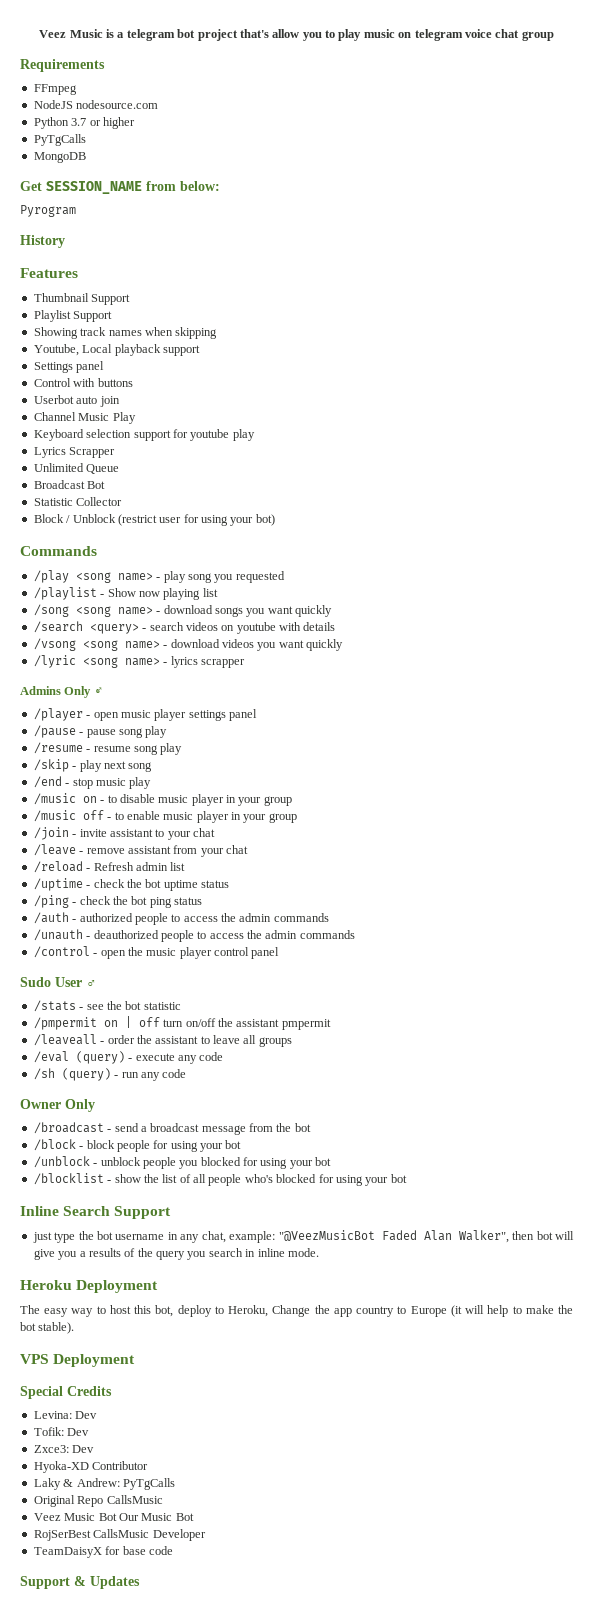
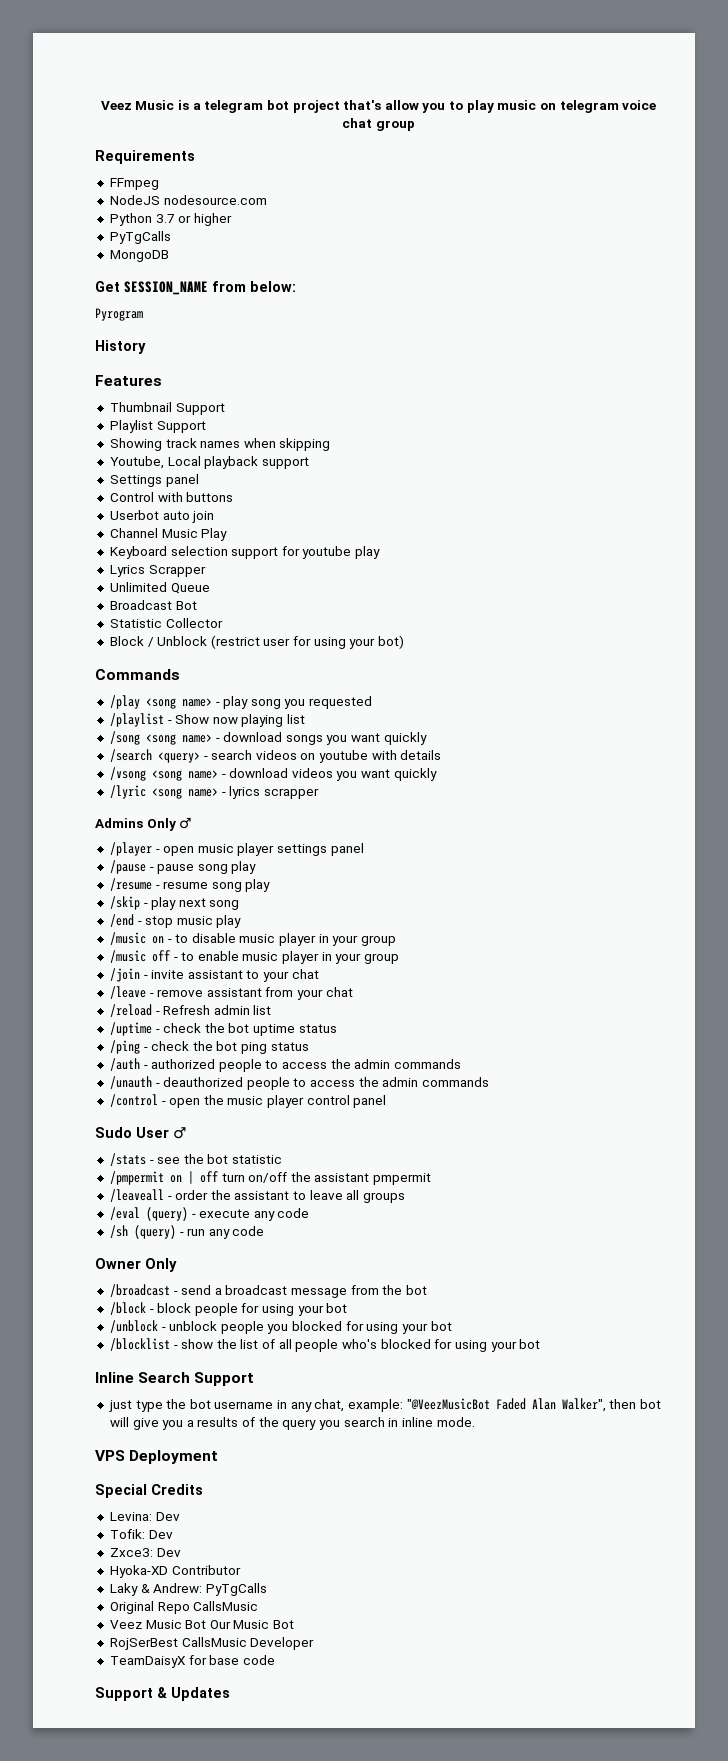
- Heroku Deployment
- The easy way to host this bot, deploy to Heroku, Change the app country to Europe (it will help to make the bot stable).

